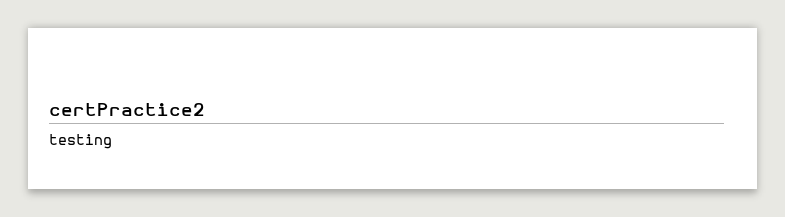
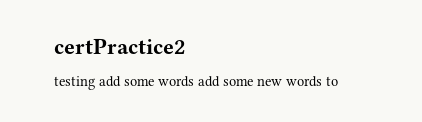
- testing
+ testing add some words add some new words to

